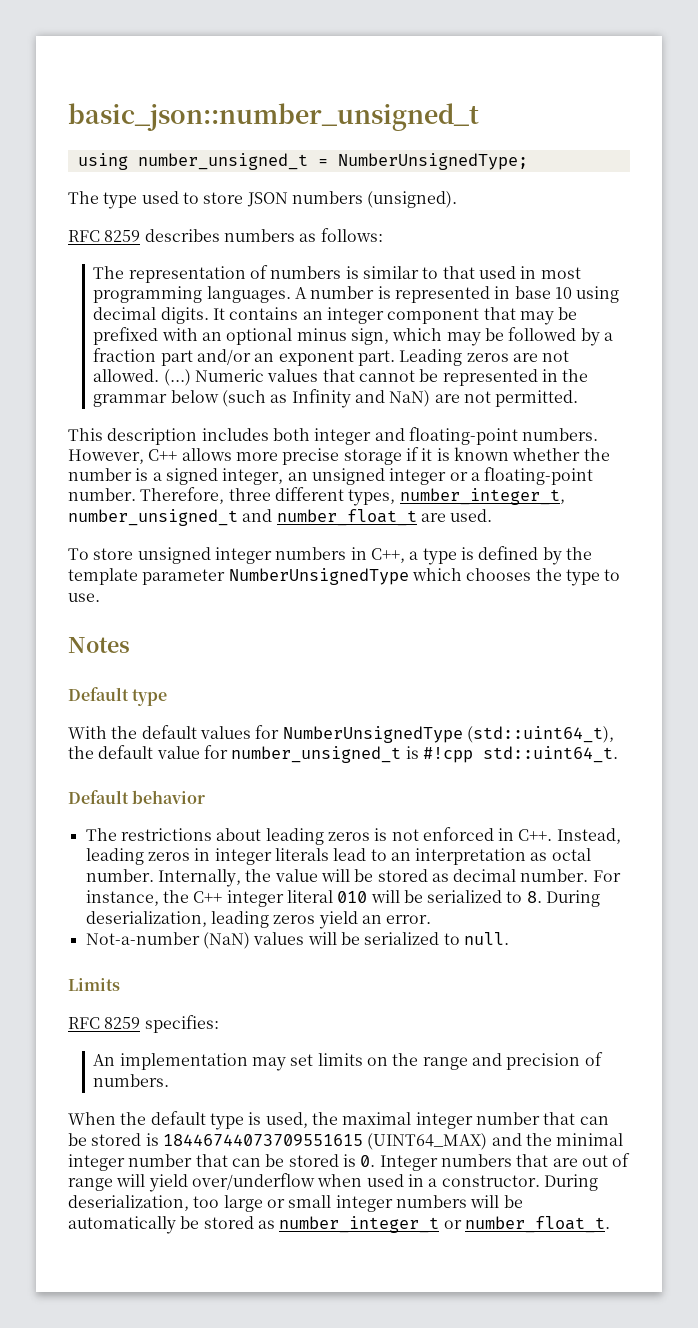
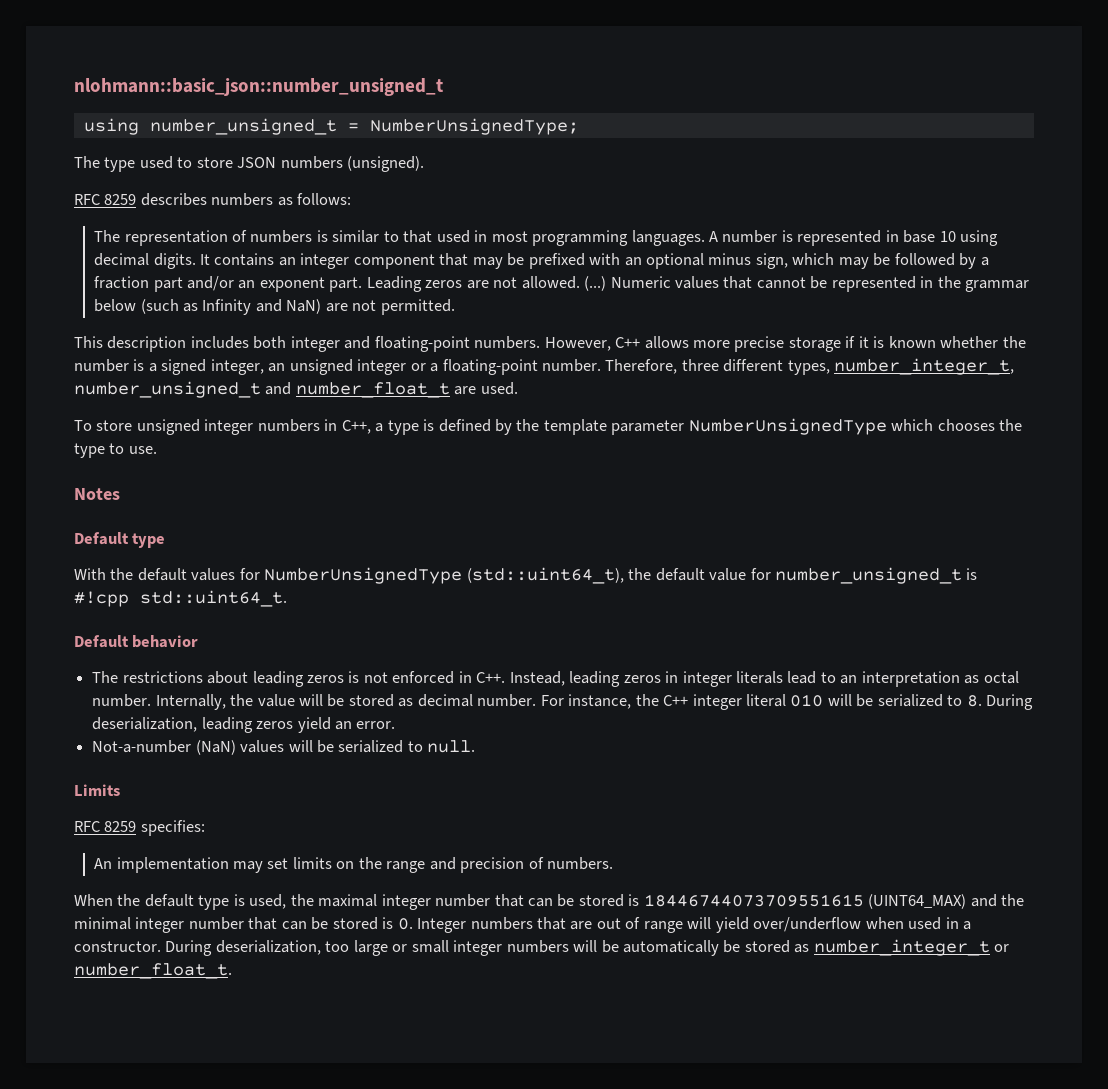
- basic_json::number_unsigned_t
+ nlohmann::basic_json::number_unsigned_t

